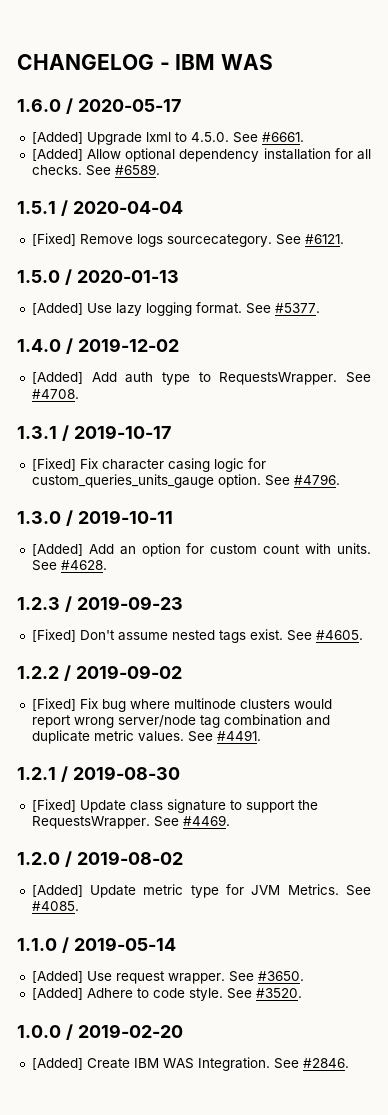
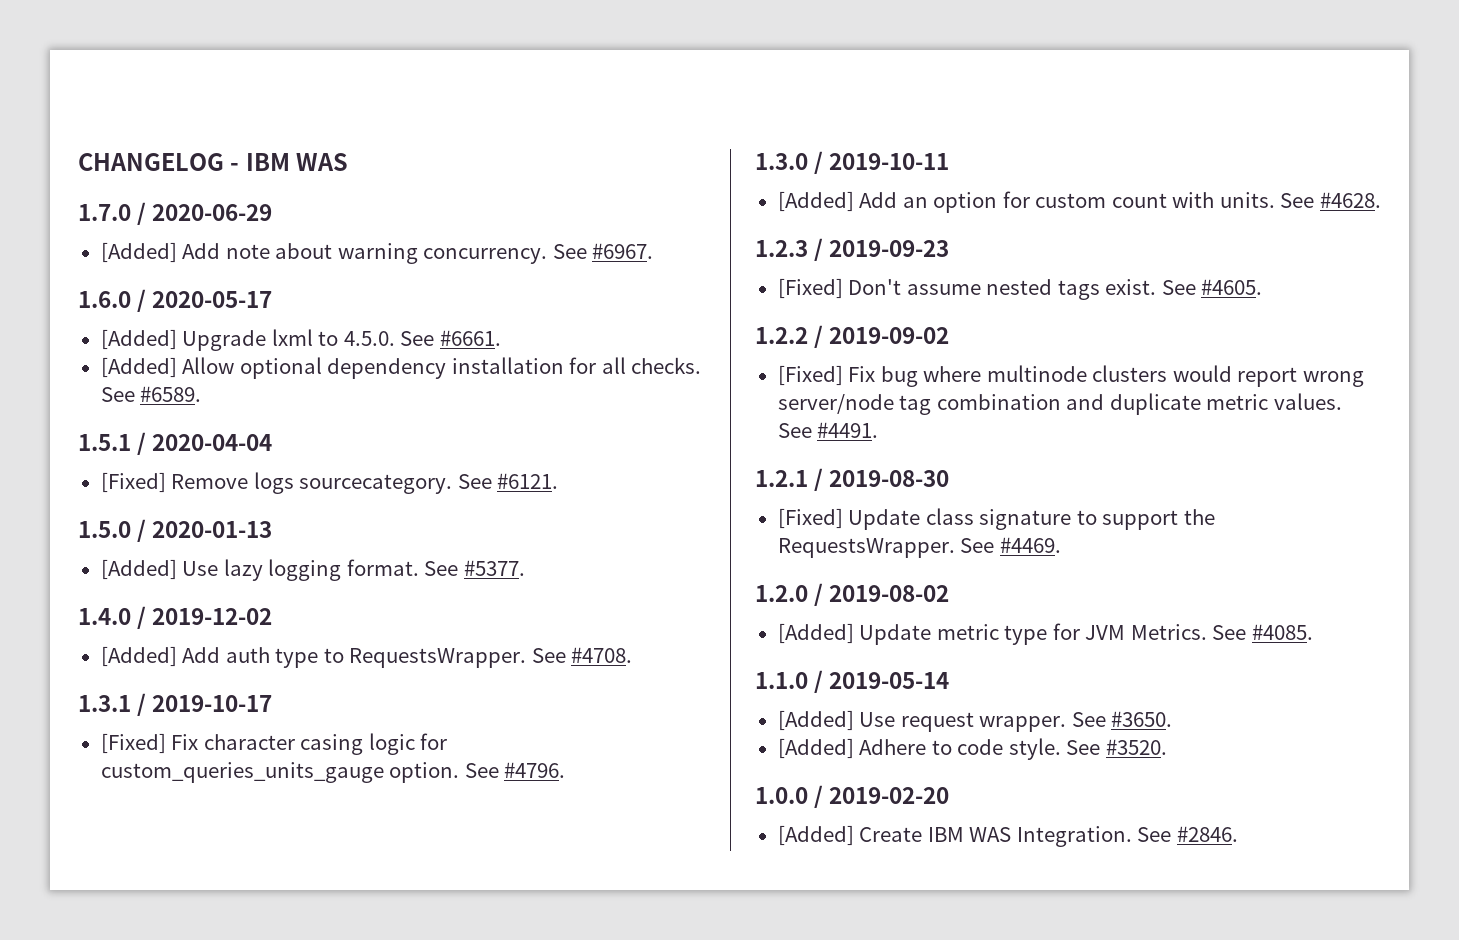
+ 1.7.0 / 2020-06-29
+ [Added] Add note about warning concurrency. See #6967.

